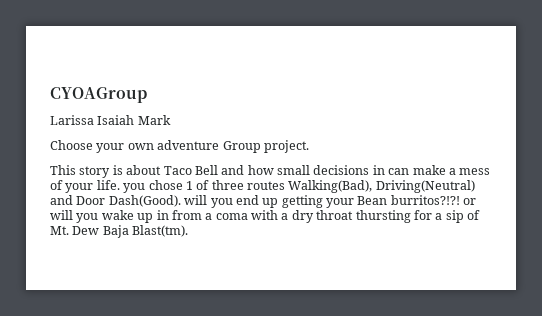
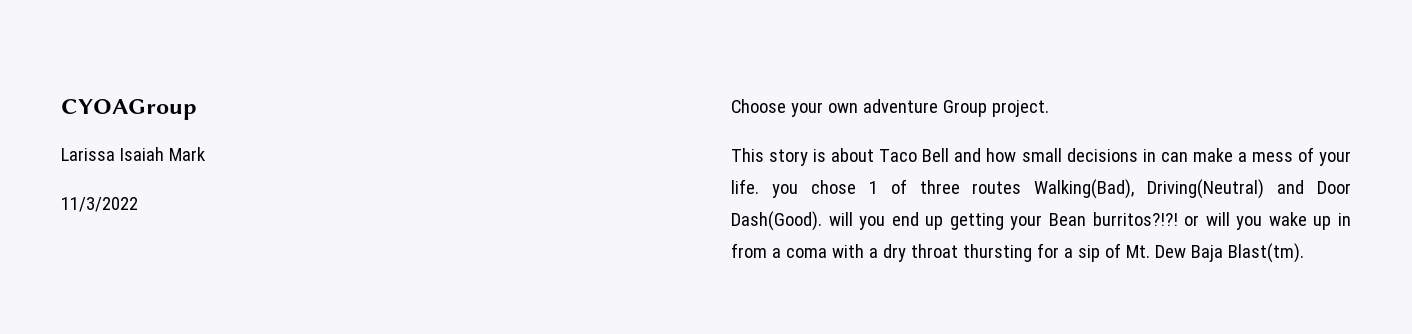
+ 11/3/2022

